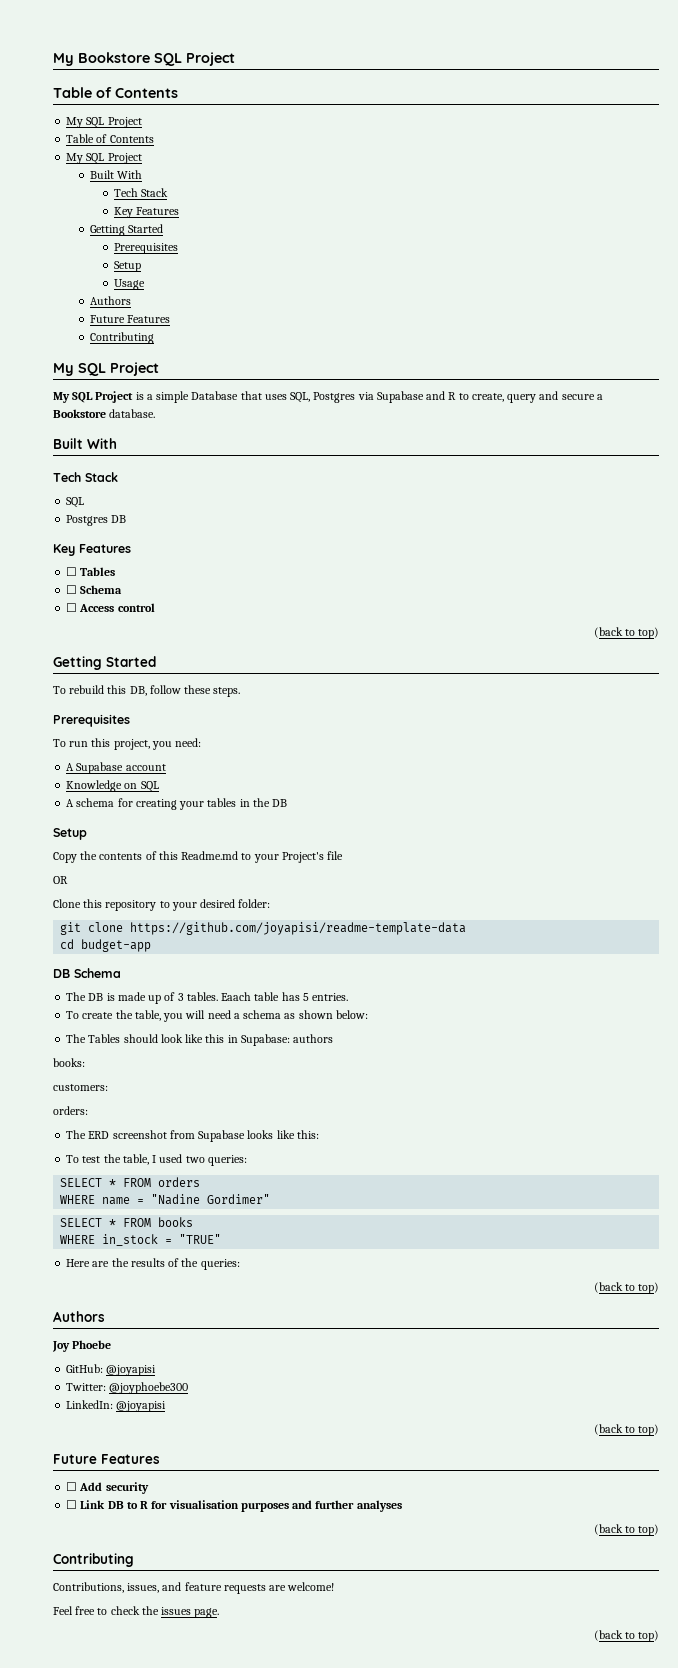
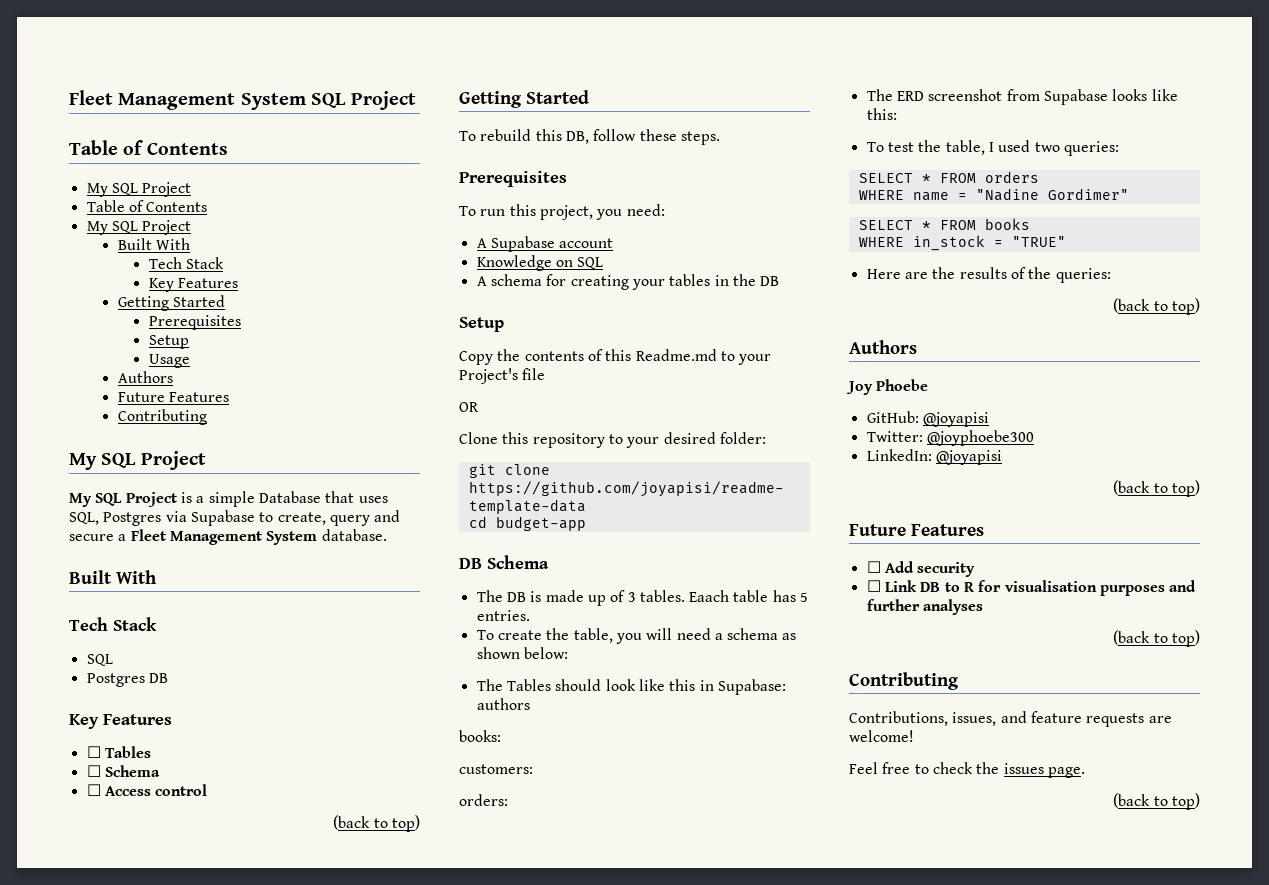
- My Bookstore SQL Project
+ Fleet Management System SQL Project
- My SQL Project is a simple Database that uses SQL, Postgres via Supabase and R to create, query and secure a Bookstore database.
+ My SQL Project is a simple Database that uses SQL, Postgres via Supabase to create, query and secure a Fleet Management System database.

